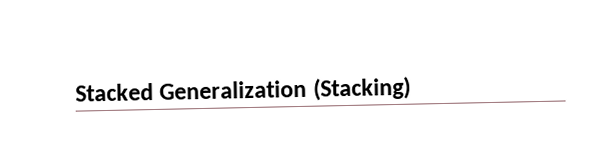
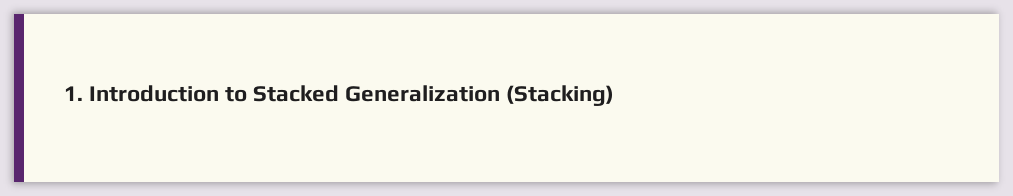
- Stacked Generalization (Stacking)
+ 1. Introduction to Stacked Generalization (Stacking)

